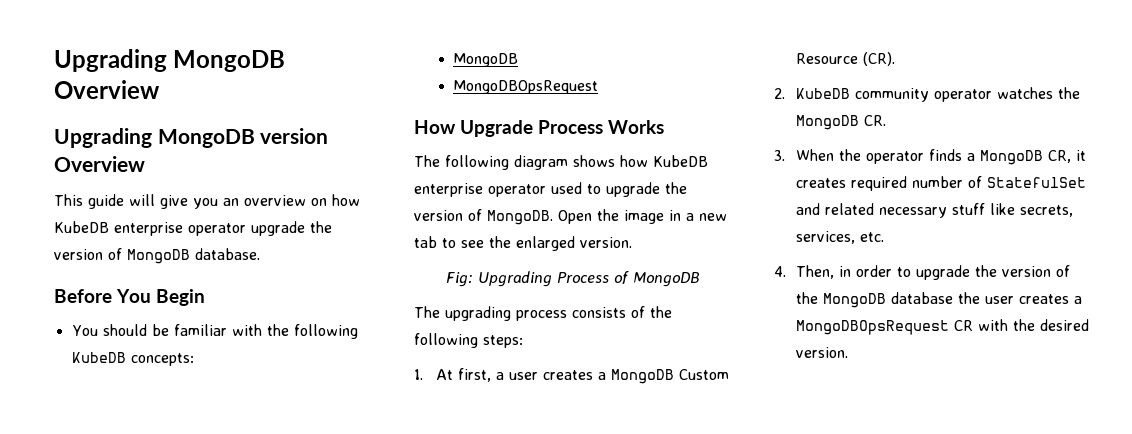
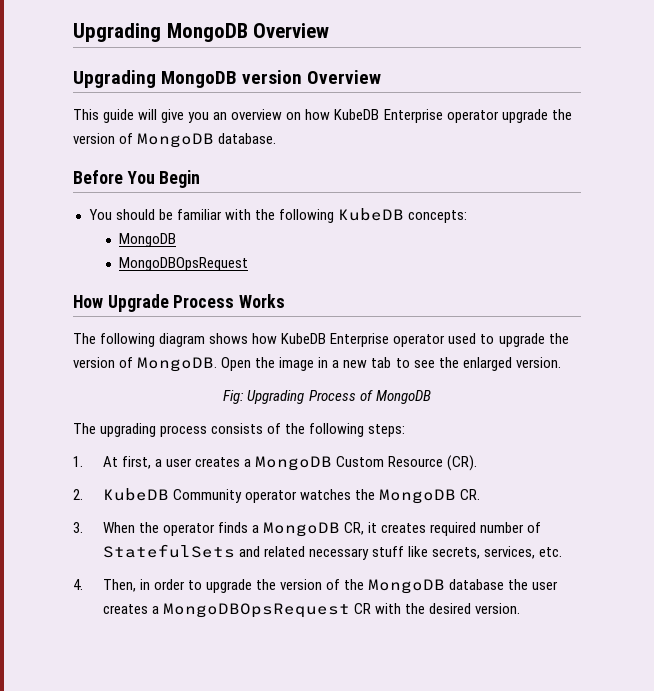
- This guide will give you an overview on how KubeDB enterprise operator upgrade the version of MongoDB database.
+ This guide will give you an overview on how KubeDB Enterprise operator upgrade the version of MongoDB database.
- The following diagram shows how KubeDB enterprise operator used to upgrade the version of MongoDB.
+ The following diagram shows how KubeDB Enterprise operator used to upgrade the version of MongoDB.
- 2. KubeDB community operator watches the MongoDB CR.
+ 2. KubeDB Community operator watches the MongoDB CR.
- 3. When the operator finds a MongoDB CR, it creates required number of StatefulSet and related necessary stuff like secrets, services, etc.
+ 3. When the operator finds a MongoDB CR, it creates required number of StatefulSets and related necessary stuff like secrets, services, etc.

